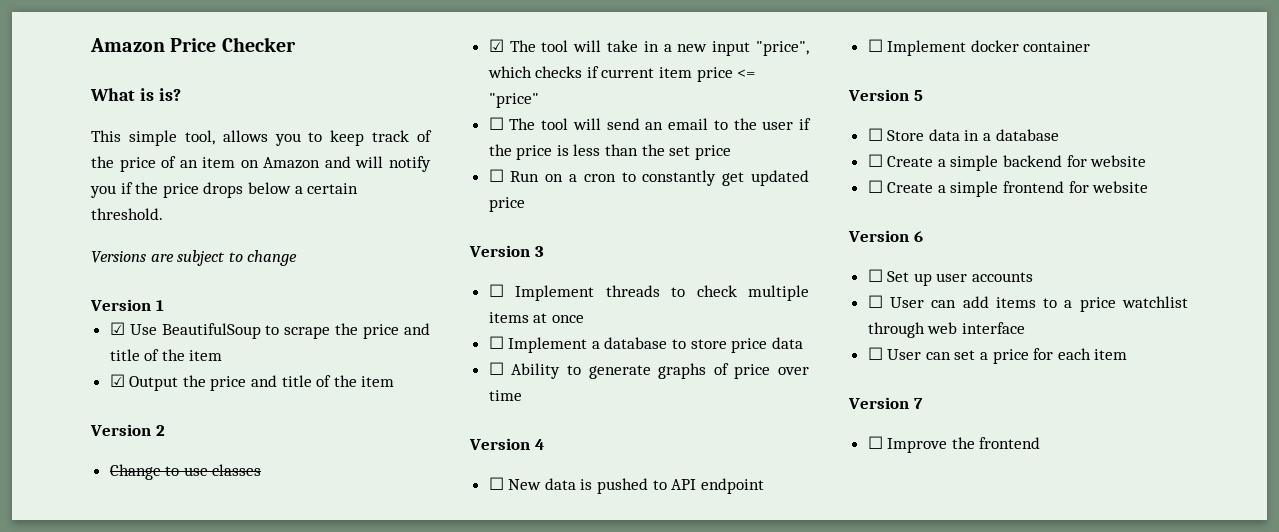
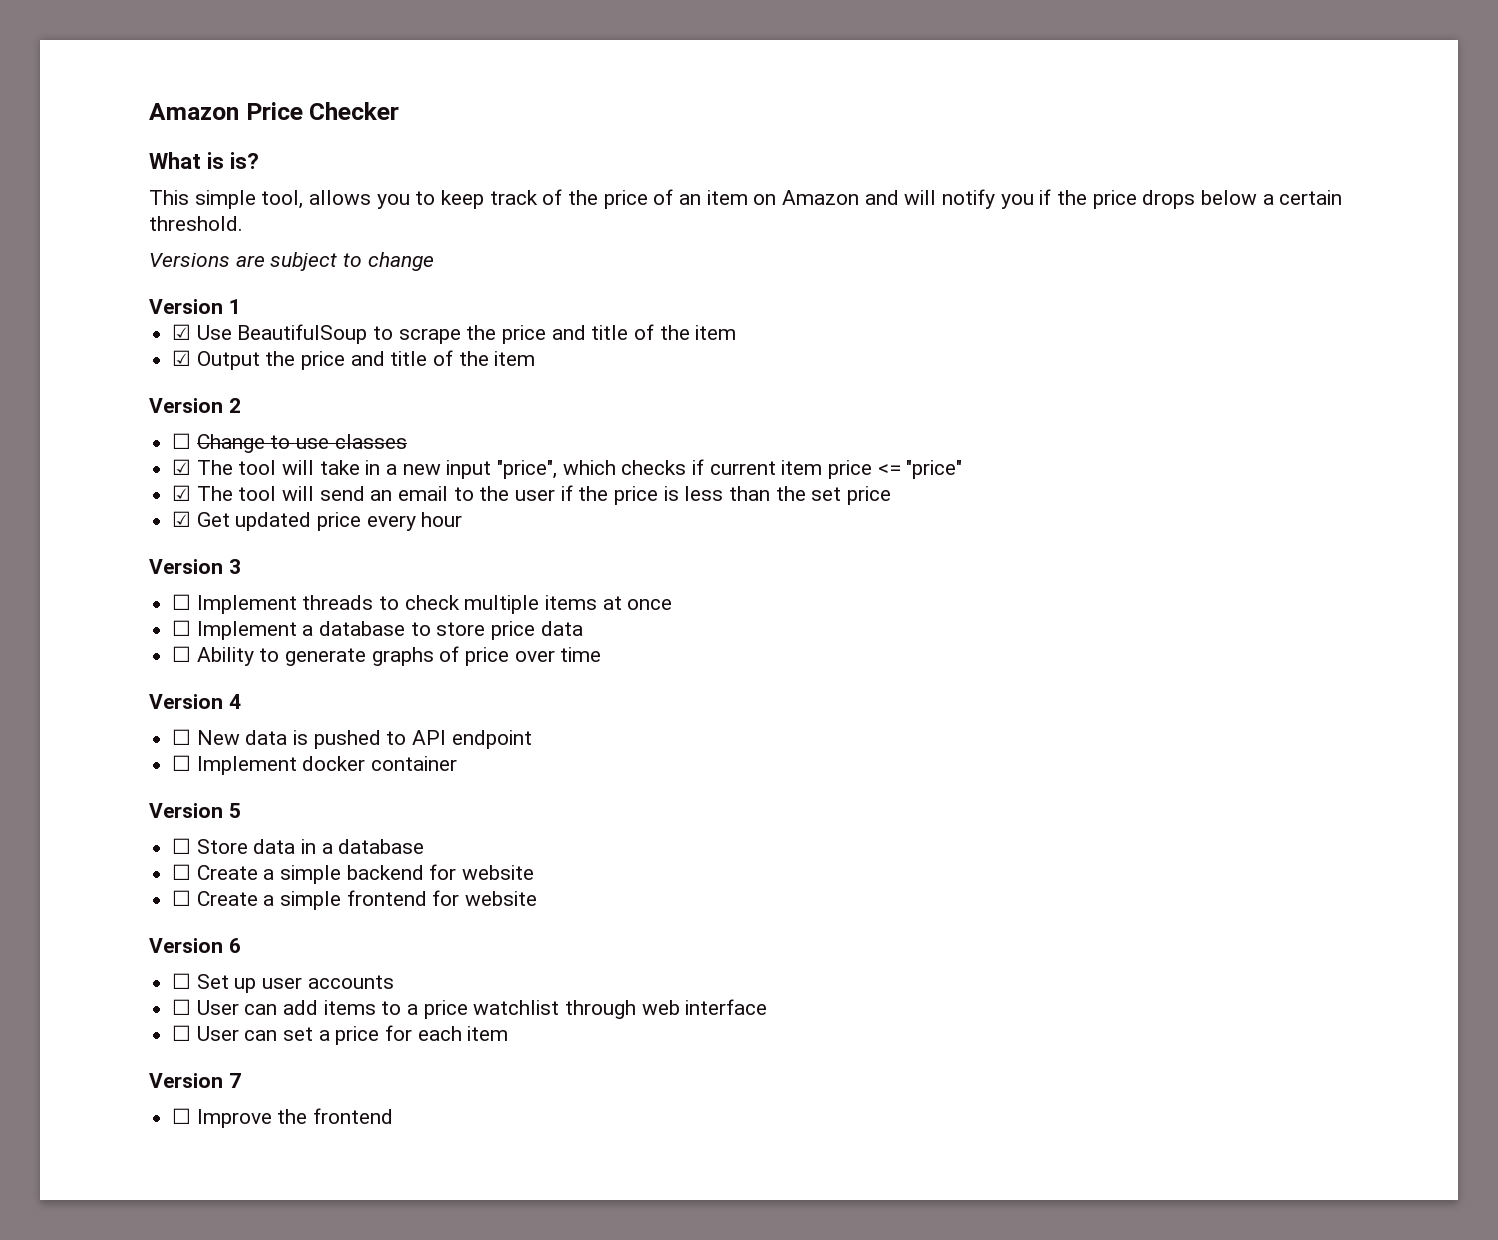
- Change to use classes
+ ☐ Change to use classes
- ☐ The tool will send an email to the user if the price is less than the set price
+ ☑ The tool will send an email to the user if the price is less than the set price
- ☐ Run on a cron to constantly get updated price
+ ☑ Get updated price every hour

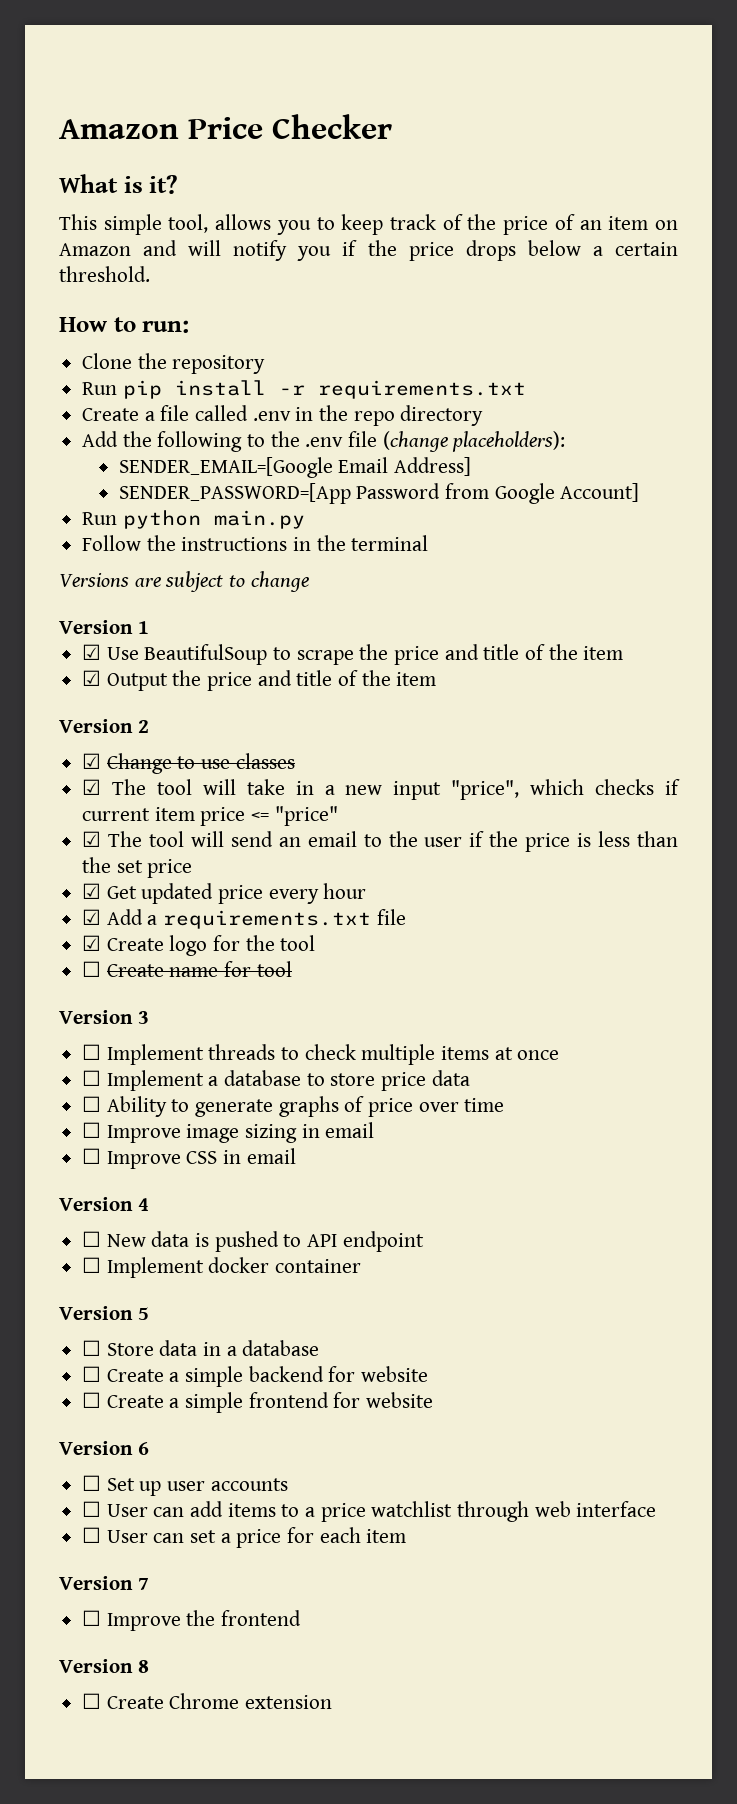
- What is is?
+ What is it?
+ How to run:
+ Clone the repository
+ Run pip install -r requirements.txt
+ Create a file called .env in the repo directory
+ Add the following to the .env file (change placeholders):
+ SENDER_EMAIL=[Google Email Address]
+ SENDER_PASSWORD=[App Password from Google Account]
+ Run python main.py
+ Follow the instructions in the terminal
- ☐ Change to use classes
+ ☑ Change to use classes
+ ☑ Add a requirements.txt file
+ ☑ Create logo for the tool
+ ☐ Create name for tool
+ ☐ Improve image sizing in email
+ ☐ Improve CSS in email
+ Version 8
+ ☐ Create Chrome extension

